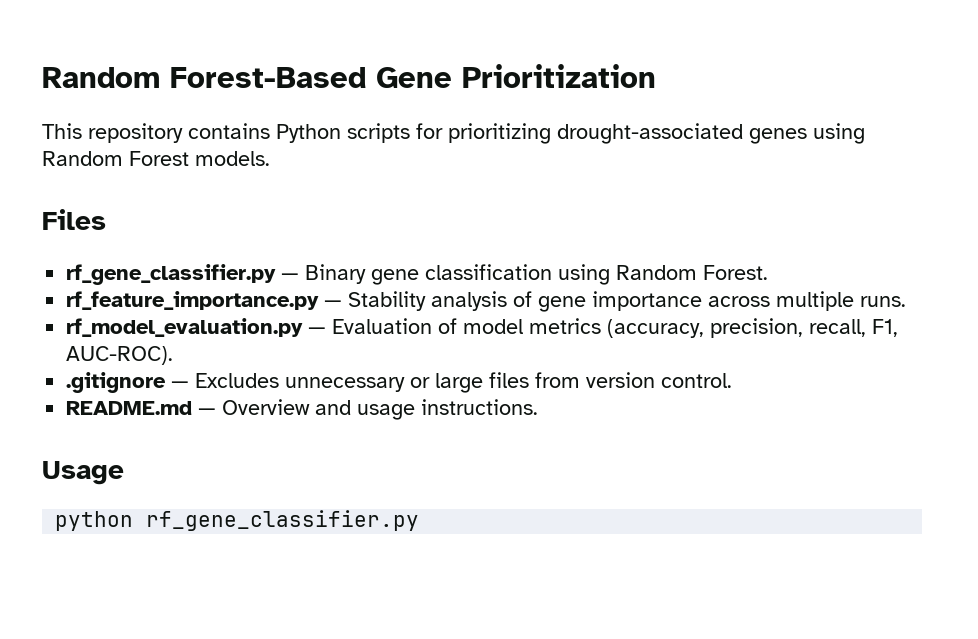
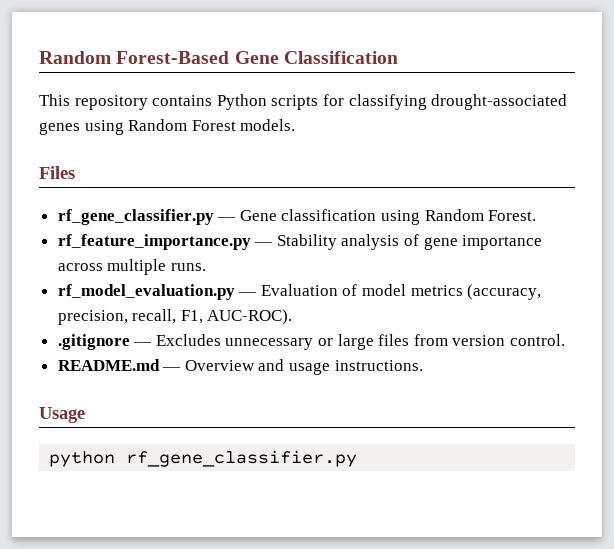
- Random Forest-Based Gene Prioritization
+ Random Forest-Based Gene Classification
- This repository contains Python scripts for prioritizing drought-associated genes using Random Forest models.
+ This repository contains Python scripts for classifying drought-associated genes using Random Forest models.
- rf_gene_classifier.py — Binary gene classification using Random Forest.
+ rf_gene_classifier.py — Gene classification using Random Forest.

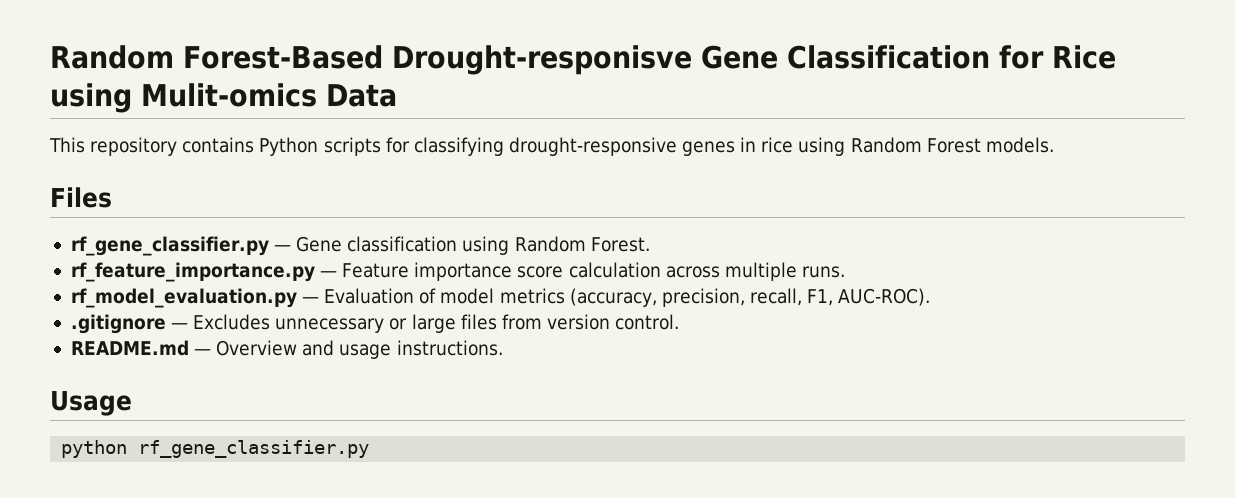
- Random Forest-Based Gene Classification
+ Random Forest-Based Drought-responisve Gene Classification for Rice using Mulit-omics Data
- This repository contains Python scripts for classifying drought-associated genes using Random Forest models.
+ This repository contains Python scripts for classifying drought-responsive genes in rice using Random Forest models.
- rf_feature_importance.py — Stability analysis of gene importance across multiple runs.
+ rf_feature_importance.py — Feature importance score calculation across multiple runs.

